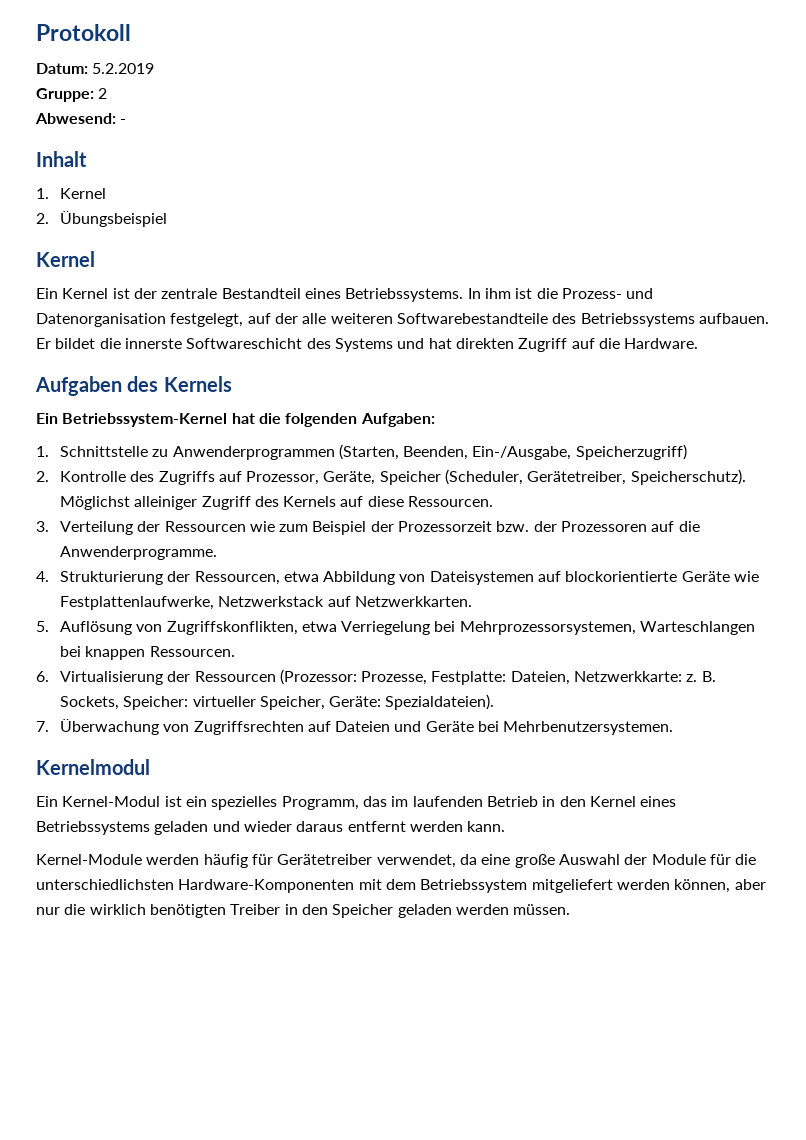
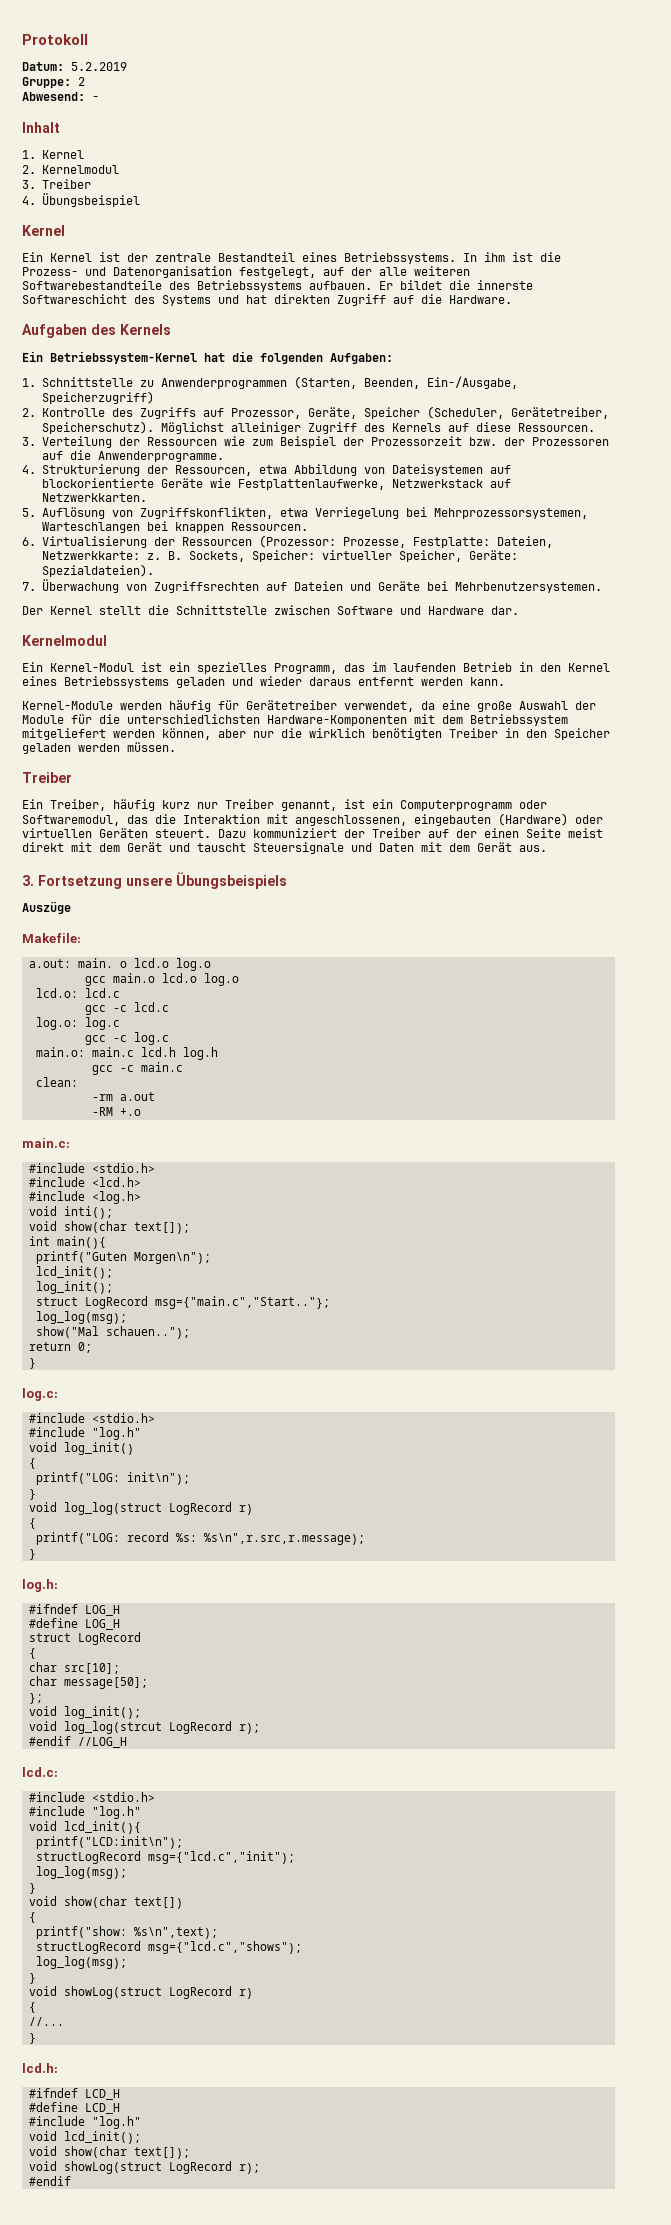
- 2. Übungsbeispiel
+ 2. Kernelmodul
+ 3. Treiber
+ 4. Übungsbeispiel
+ Der Kernel stellt die Schnittstelle zwischen Software und Hardware dar.
  Kernel-Module werden häufig für Gerätetreiber verwendet, da eine große Auswahl der Module für die unterschiedlichsten Hardware-Komponenten mit dem Betriebssystem mitgeliefert werden können, aber nur die wirklich benötigten Treiber in den Speicher geladen werden müssen.
+ Treiber
+ Ein Treiber, häufig kurz nur Treiber genannt, ist ein Computerprogramm oder Softwaremodul, das die Interaktion mit angeschlossenen, eingebauten (Hardware) oder virtuellen Geräten steuert. Dazu kommuniziert der Treiber auf der einen Seite meist direkt mit dem Gerät und tauscht Steuersignale und Daten mit dem Gerät aus.
+ 3. Fortsetzung unsere Übungsbeispiels
+ Auszüge
+ Makefile:
+ a.out: main. o lcd.o log.o
+ gcc main.o lcd.o log.o
+ lcd.o: lcd.c
+ gcc -c lcd.c
+ log.o: log.c
+ gcc -c log.c
+ main.o: main.c lcd.h log.h
+ gcc -c main.c
+ clean:
+ -rm a.out
+ -RM +.o
+ main.c:
+ #include <stdio.h>
+ #include <lcd.h>
+ #include <log.h>
+ void inti();
+ void show(char text[]);
+ int main(){
+ printf("Guten Morgen\n");
+ lcd_init();
+ log_init();
+ struct LogRecord msg={"main.c","Start.."};
+ log_log(msg);
+ show("Mal schauen..");
+ return 0;
+ }
+ log.c:
+ #include <stdio.h>
+ #include "log.h"
+ void log_init()
+ {
+ printf("LOG: init\n");
+ }
+ void log_log(struct LogRecord r)
+ {
+ printf("LOG: record %s: %s\n",r.src,r.message);
+ }
+ log.h:
+ #ifndef LOG_H
+ #define LOG_H
+ struct LogRecord
+ {
+ char src[10];
+ char message[50];
+ };
+ void log_init();
+ void log_log(strcut LogRecord r);
+ #endif //LOG_H
+ lcd.c:
+ #include <stdio.h>
+ #include "log.h"
+ void lcd_init(){
+ printf("LCD:init\n");
+ structLogRecord msg={"lcd.c","init");
+ log_log(msg);
+ }
+ void show(char text[])
+ {
+ printf("show: %s\n",text);
+ structLogRecord msg={"lcd.c","shows");
+ log_log(msg);
+ }
+ void showLog(struct LogRecord r)
+ {
+ //...
+ }
+ lcd.h:
+ #ifndef LCD_H
+ #define LCD_H
+ #include "log.h"
+ void lcd_init();
+ void show(char text[]);
+ void showLog(struct LogRecord r);
+ #endif

